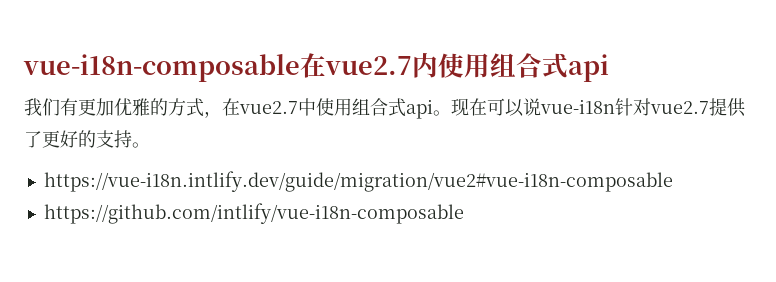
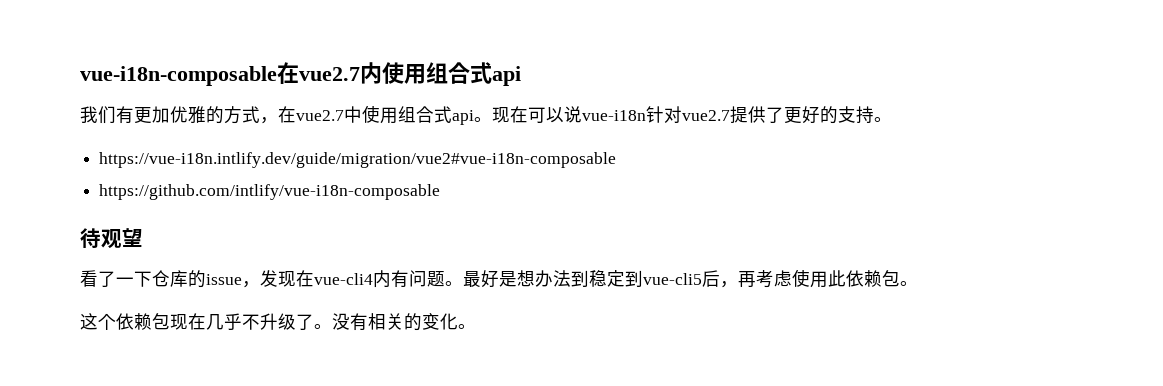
+ 待观望
+ 看了一下仓库的issue，发现在vue-cli4内有问题。最好是想办法到稳定到vue-cli5后，再考虑使用此依赖包。
+ 这个依赖包现在几乎不升级了。没有相关的变化。

